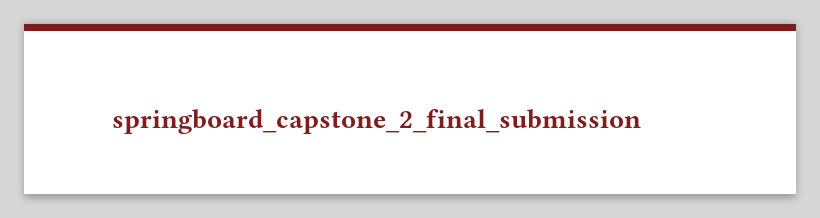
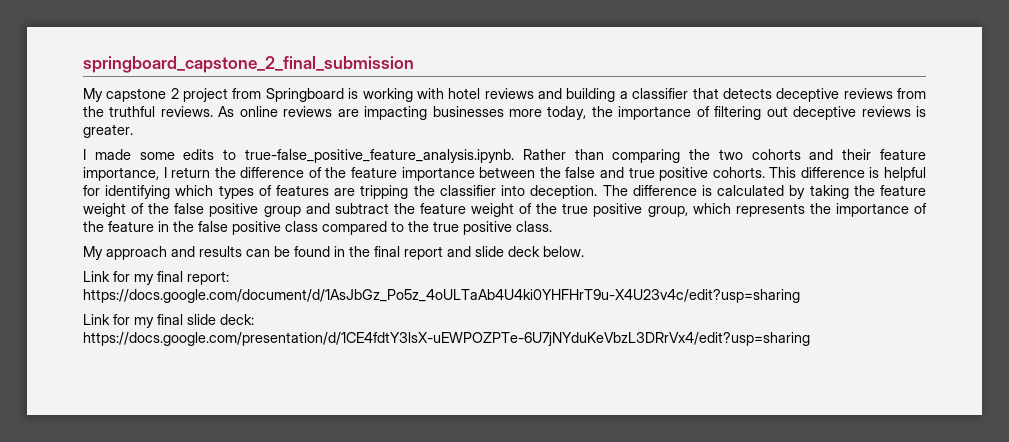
+ My capstone 2 project from Springboard is working with hotel reviews and building a classifier that detects deceptive reviews from the truthful reviews. As online reviews are impacting businesses more today, the importance of filtering out deceptive reviews is greater.
+ I made some edits to true-false_positive_feature_analysis.ipynb. Rather than comparing the two cohorts and their feature importance, I return the difference of the feature importance between the false and true positive cohorts. This difference is helpful for identifying which types of features are tripping the classifier into deception. The difference is calculated by taking the feature weight of the false positive group and subtract the feature weight of the true positive group, which represents the importance of the feature in the false positive class compared to the true positive class.
+ My approach and results can be found in the final report and slide deck below.
+ Link for my final report: https://docs.google.com/document/d/1AsJbGz_Po5z_4oULTaAb4U4ki0YHFHrT9u-X4U23v4c/edit?usp=sharing
+ Link for my final slide deck: https://docs.google.com/presentation/d/1CE4fdtY3lsX-uEWPOZPTe-6U7jNYduKeVbzL3DRrVx4/edit?usp=sharing

